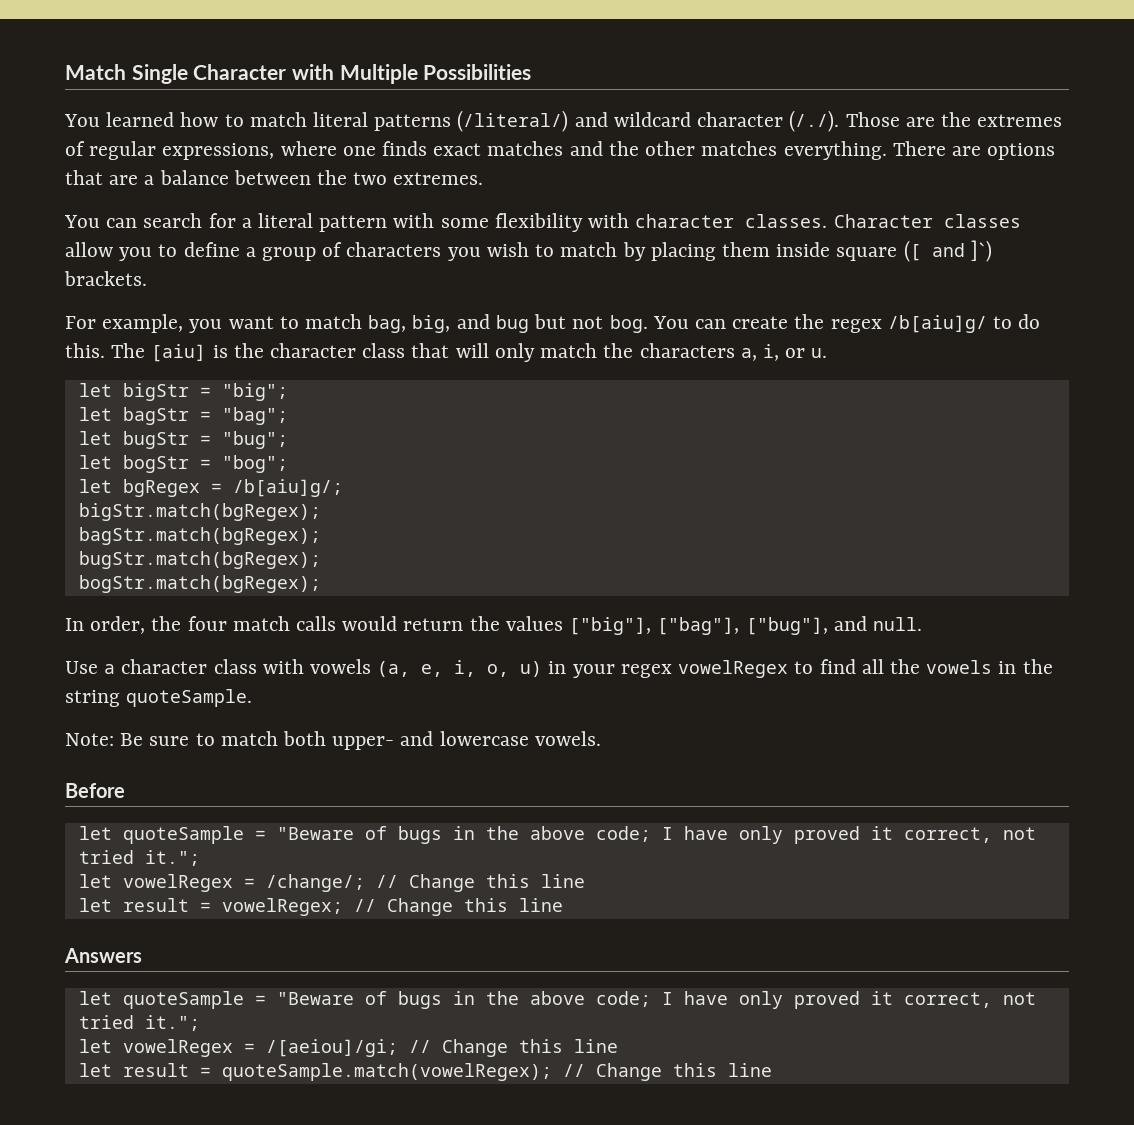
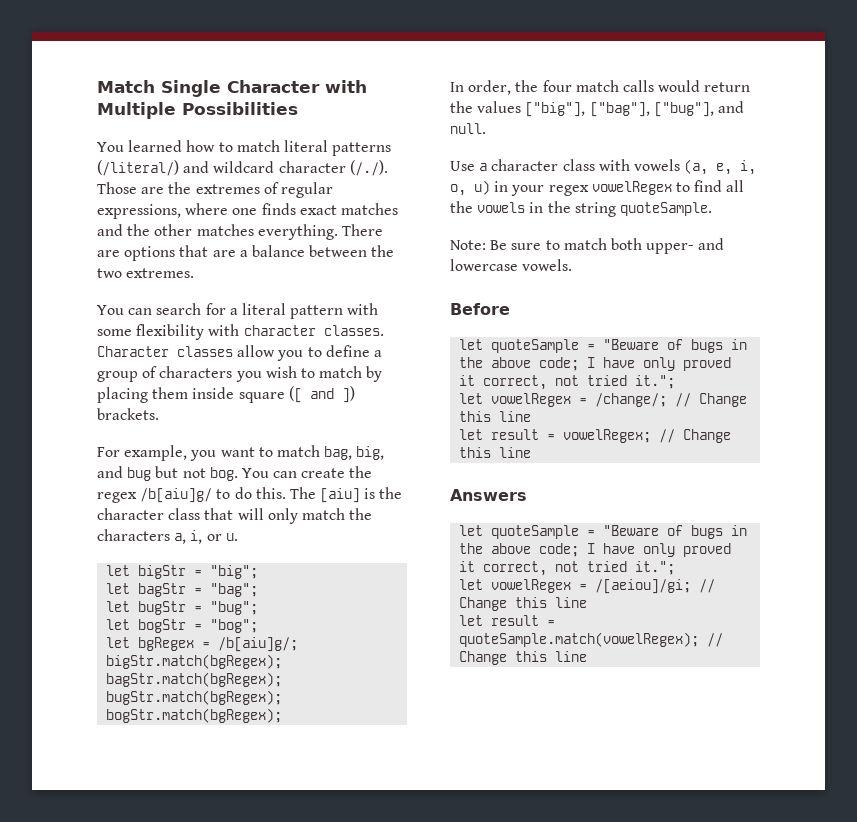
- Character classes allow you to define a group of characters you wish to match by placing them inside square ([ and ]`) brackets.
+ Character classes allow you to define a group of characters you wish to match by placing them inside square ([ and ]) brackets.

